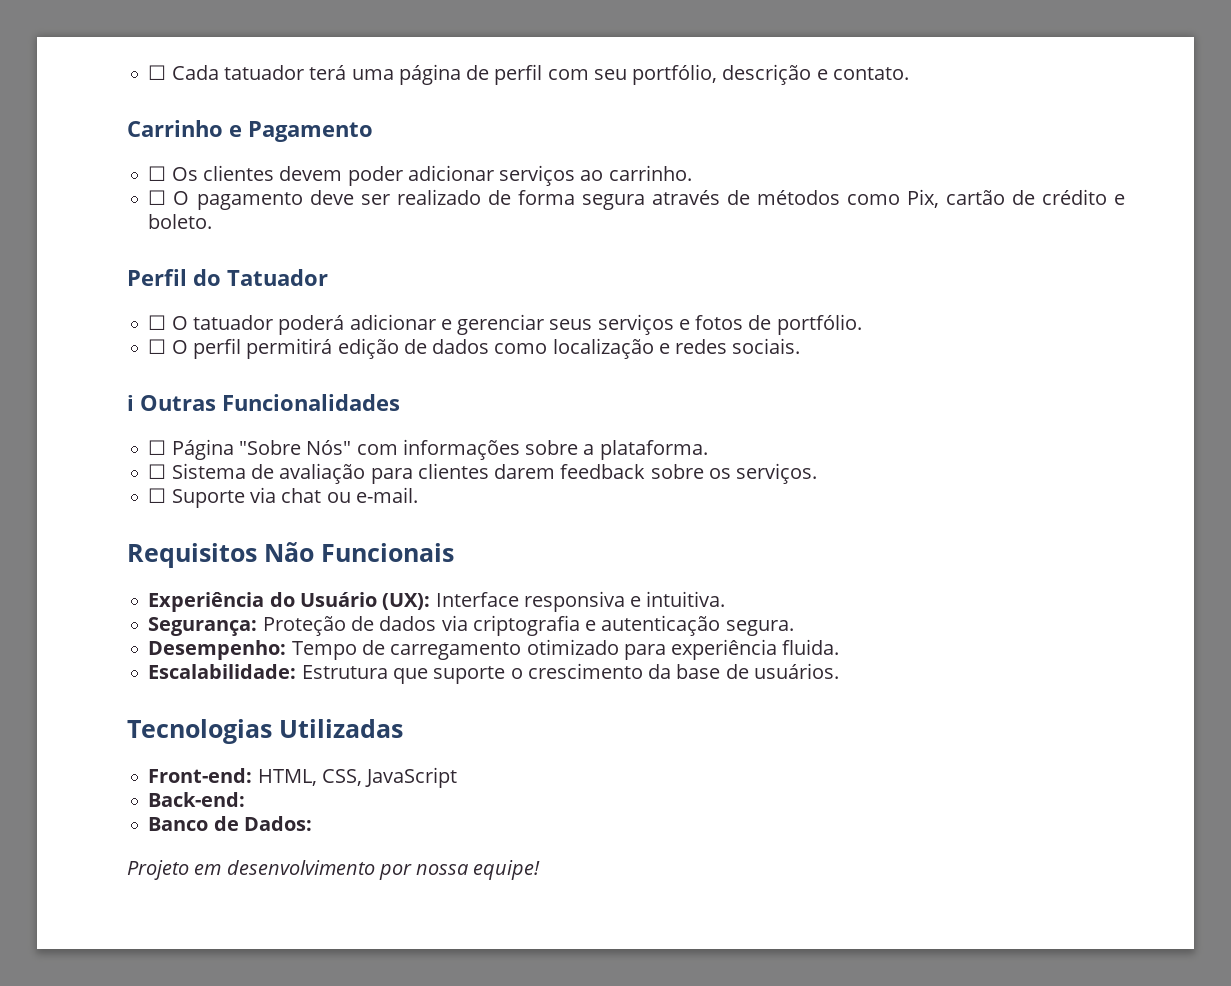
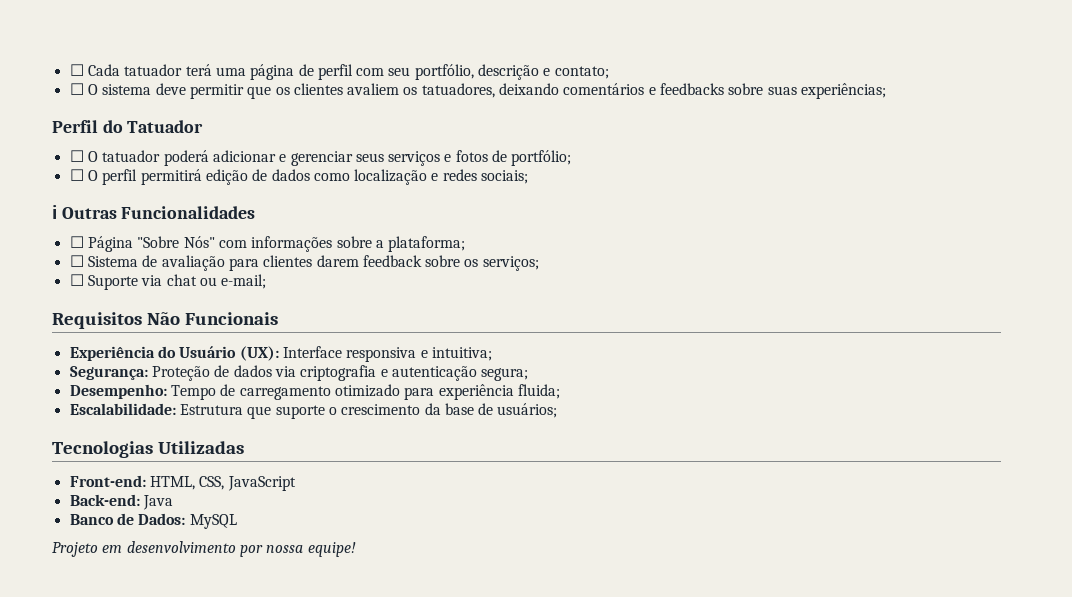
- ☐ Cada tatuador terá uma página de perfil com seu portfólio, descrição e contato.
- Carrinho e Pagamento
- ☐ Os clientes devem poder adicionar serviços ao carrinho.
- ☐ O pagamento deve ser realizado de forma segura através de métodos como Pix, cartão de crédito e boleto.
+ ☐ Cada tatuador terá uma página de perfil com seu portfólio, descrição e contato;
+ ☐ O sistema deve permitir que os clientes avaliem os tatuadores, deixando comentários e feedbacks sobre suas experiências;
- ☐ O tatuador poderá adicionar e gerenciar seus serviços e fotos de portfólio.
+ ☐ O tatuador poderá adicionar e gerenciar seus serviços e fotos de portfólio;
- ☐ O perfil permitirá edição de dados como localização e redes sociais.
+ ☐ O perfil permitirá edição de dados como localização e redes sociais;
- ☐ Página "Sobre Nós" com informações sobre a plataforma.
+ ☐ Página "Sobre Nós" com informações sobre a plataforma;
- ☐ Sistema de avaliação para clientes darem feedback sobre os serviços.
+ ☐ Sistema de avaliação para clientes darem feedback sobre os serviços;
- ☐ Suporte via chat ou e-mail.
+ ☐ Suporte via chat ou e-mail;
- Experiência do Usuário (UX): Interface responsiva e intuitiva.
+ Experiência do Usuário (UX): Interface responsiva e intuitiva;
- Segurança: Proteção de dados via criptografia e autenticação segura.
+ Segurança: Proteção de dados via criptografia e autenticação segura;
- Desempenho: Tempo de carregamento otimizado para experiência fluida.
+ Desempenho: Tempo de carregamento otimizado para experiência fluida;
- Escalabilidade: Estrutura que suporte o crescimento da base de usuários.
+ Escalabilidade: Estrutura que suporte o crescimento da base de usuários;
- Back-end:
+ Back-end: Java
- Banco de Dados:
+ Banco de Dados: MySQL

